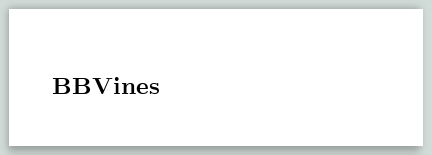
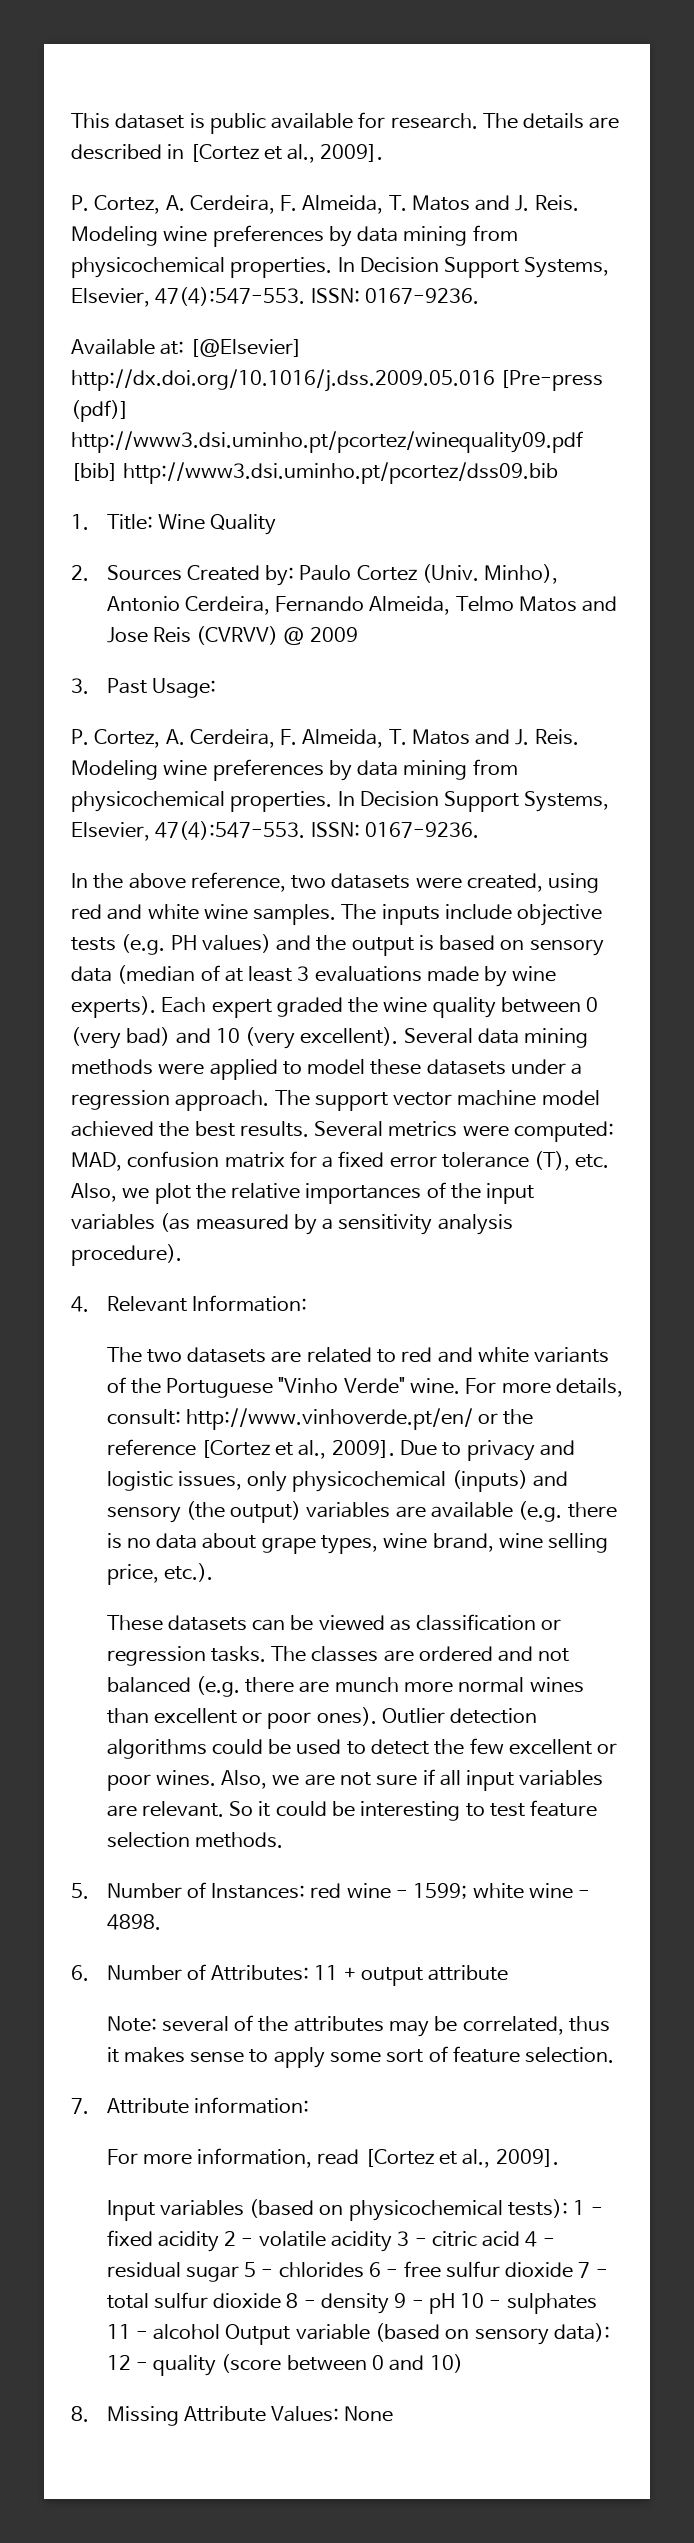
- BBVines
+ This dataset is public available for research. The details are described in [Cortez et al., 2009].
+ P. Cortez, A. Cerdeira, F. Almeida, T. Matos and J. Reis. Modeling wine preferences by data mining from physicochemical properties. In Decision Support Systems, Elsevier, 47(4):547-553. ISSN: 0167-9236.
+ Available at: [@Elsevier] http://dx.doi.org/10.1016/j.dss.2009.05.016 [Pre-press (pdf)] http://www3.dsi.uminho.pt/pcortez/winequality09.pdf [bib] http://www3.dsi.uminho.pt/pcortez/dss09.bib
+ 1. Title: Wine Quality
+ 2. Sources Created by: Paulo Cortez (Univ. Minho), Antonio Cerdeira, Fernando Almeida, Telmo Matos and Jose Reis (CVRVV) @ 2009
+ 3. Past Usage:
+ P. Cortez, A. Cerdeira, F. Almeida, T. Matos and J. Reis. Modeling wine preferences by data mining from physicochemical properties. In Decision Support Systems, Elsevier, 47(4):547-553. ISSN: 0167-9236.
+ In the above reference, two datasets were created, using red and white wine samples. The inputs include objective tests (e.g. PH values) and the output is based on sensory data (median of at least 3 evaluations made by wine experts). Each expert graded the wine quality between 0 (very bad) and 10 (very excellent). Several data mining methods were applied to model these datasets under a regression approach. The support vector machine model achieved the best results. Several metrics were computed: MAD, confusion matrix for a fixed error tolerance (T), etc. Also, we plot the relative importances of the input variables (as measured by a sensitivity analysis procedure).
+ 4. Relevant Information:
+ The two datasets are related to red and white variants of the Portuguese "Vinho Verde" wine. For more details, consult: http://www.vinhoverde.pt/en/ or the reference [Cortez et al., 2009]. Due to privacy and logistic issues, only physicochemical (inputs) and sensory (the output) variables are available (e.g. there is no data about grape types, wine brand, wine selling price, etc.).
+ These datasets can be viewed as classification or regression tasks. The classes are ordered and not balanced (e.g. there are munch more normal wines than excellent or poor ones). Outlier detection algorithms could be used to detect the few excellent or poor wines. Also, we are not sure if all input variables are relevant. So it could be interesting to test feature selection methods.
+ 5. Number of Instances: red wine - 1599; white wine - 4898.
+ 6. Number of Attributes: 11 + output attribute
+ Note: several of the attributes may be correlated, thus it makes sense to apply some sort of feature selection.
+ 7. Attribute information:
+ For more information, read [Cortez et al., 2009].
+ Input variables (based on physicochemical tests): 1 - fixed acidity 2 - volatile acidity 3 - citric acid 4 - residual sugar 5 - chlorides 6 - free sulfur dioxide 7 - total sulfur dioxide 8 - density 9 - pH 10 - sulphates 11 - alcohol Output variable (based on sensory data): 12 - quality (score between 0 and 10)
+ 8. Missing Attribute Values: None

